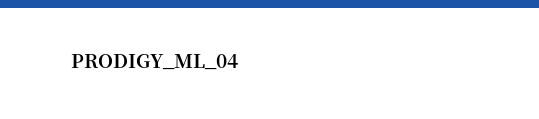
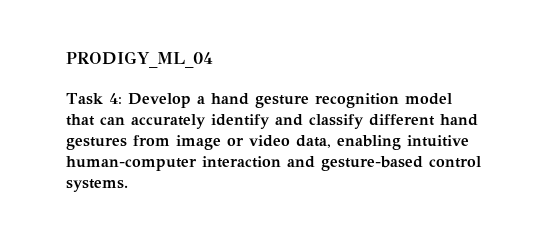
+ Task 4: Develop a hand gesture recognition model that can accurately identify and classify different hand gestures from image or video data, enabling intuitive human-computer interaction and gesture-based control systems.

